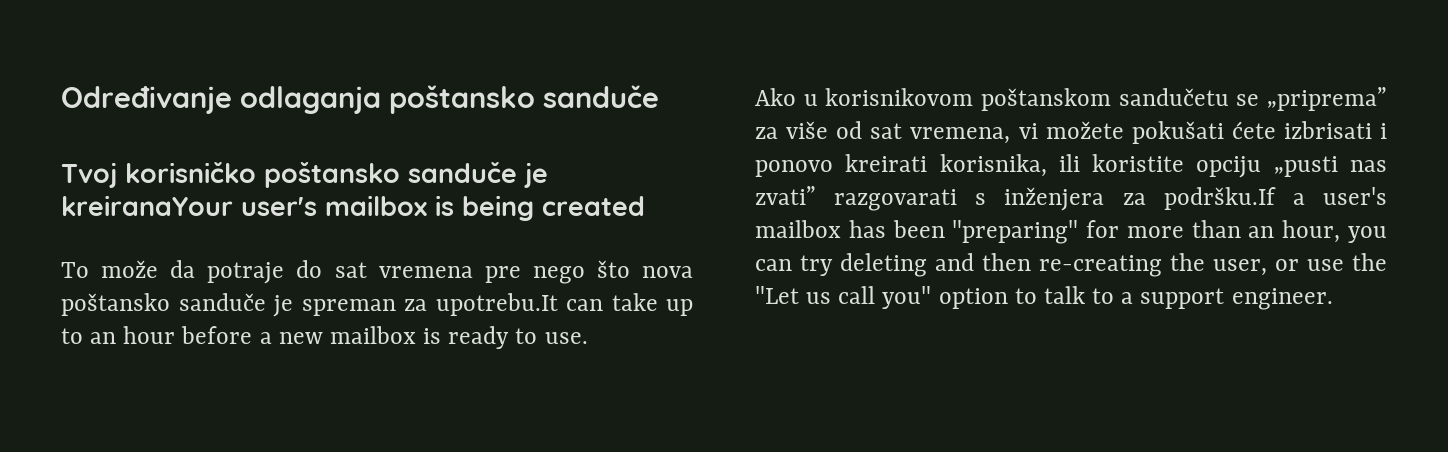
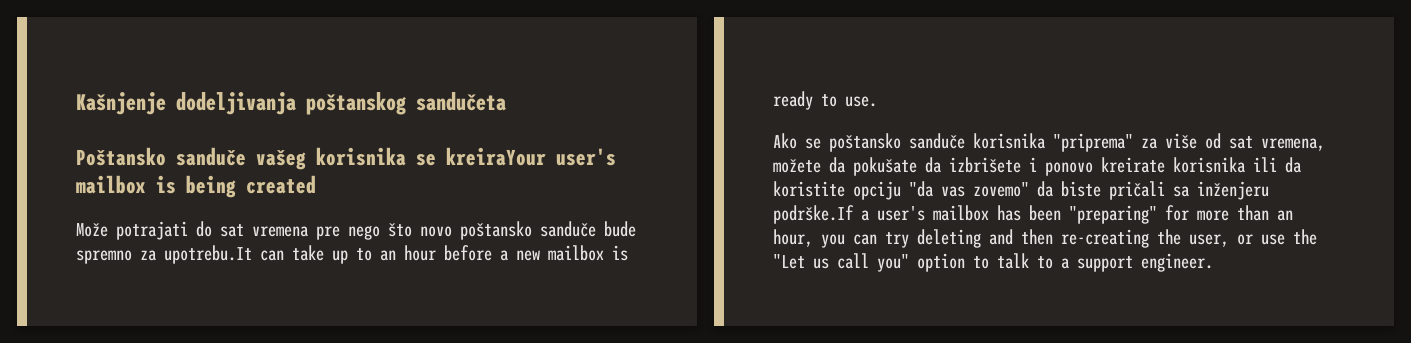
- Određivanje odlaganja poštansko sanduče
- Tvoj korisničko poštansko sanduče je kreiranaYour user's mailbox is being created
+ Kašnjenje dodeljivanja poštanskog sandučeta
+ Poštansko sanduče vašeg korisnika se kreiraYour user's mailbox is being created
- To može da potraje do sat vremena pre nego što nova poštansko sanduče je spreman za upotrebu.It can take up to an hour before a new mailbox is ready to use.
+ Može potrajati do sat vremena pre nego što novo poštansko sanduče bude spremno za upotrebu.It can take up to an hour before a new mailbox is ready to use.
- Ako u korisnikovom poštanskom sandučetu se „priprema” za više od sat vremena, vi možete pokušati ćete izbrisati i ponovo kreirati korisnika, ili koristite opciju „pusti nas zvati” razgovarati s inženjera za podršku.If a user's mailbox has been "preparing" for more than an hour, you can try deleting and then re-creating the user, or use the "Let us call you" option to talk to a support engineer.
+ Ako se poštansko sanduče korisnika "priprema" za više od sat vremena, možete da pokušate da izbrišete i ponovo kreirate korisnika ili da koristite opciju "da vas zovemo" da biste pričali sa inženjeru podrške.If a user's mailbox has been "preparing" for more than an hour, you can try deleting and then re-creating the user, or use the "Let us call you" option to talk to a support engineer.

